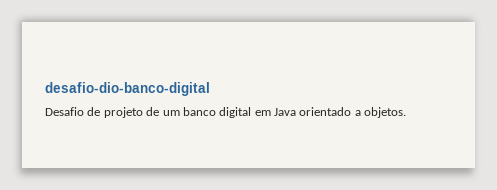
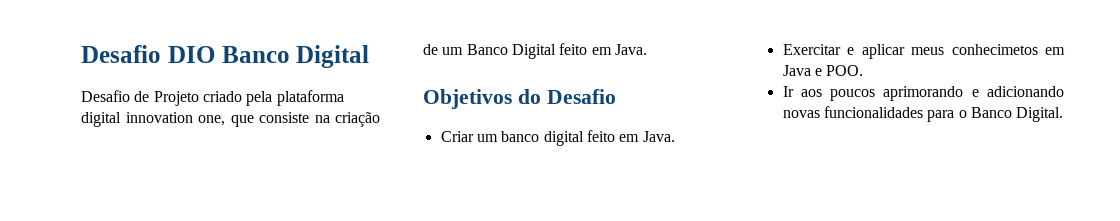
- desafio-dio-banco-digital
- Desafio de projeto de um banco digital em Java orientado a objetos.
+ Desafio DIO Banco Digital
+ Desafio de Projeto criado pela plataforma digital innovation one, que consiste na criação de um Banco Digital feito em Java.
+ Objetivos do Desafio
+ Criar um banco digital feito em Java.
+ Exercitar e aplicar meus conhecimetos em Java e POO.
+ Ir aos poucos aprimorando e adicionando novas funcionalidades para o Banco Digital.

